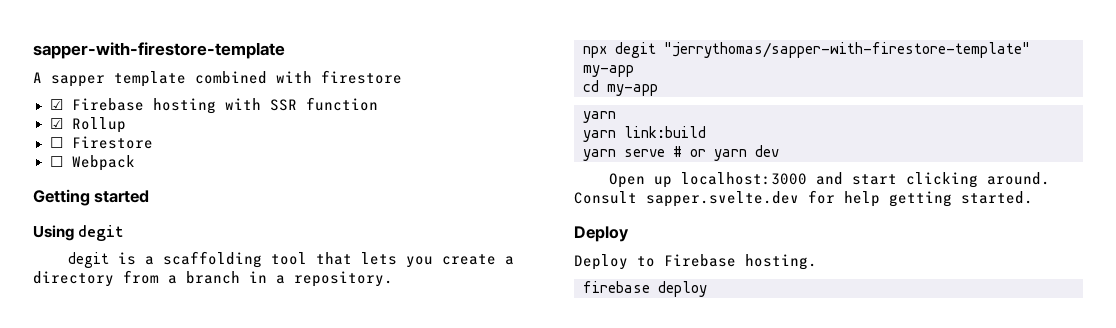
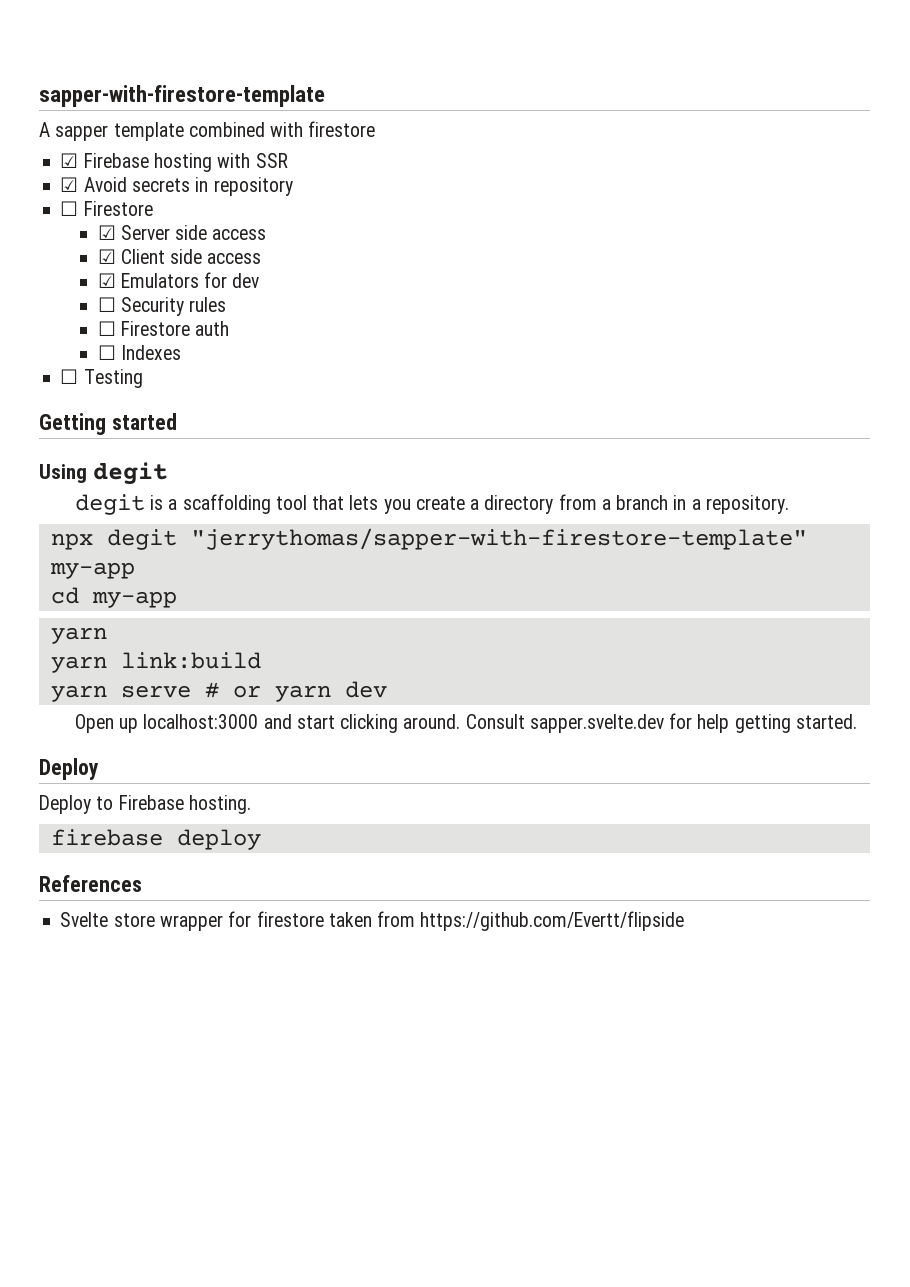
- ☑ Firebase hosting with SSR function
- ☑ Rollup
+ ☑ Firebase hosting with SSR
+ ☑ Avoid secrets in repository
  ☐ Firestore
- ☐ Webpack
+ ☑ Server side access
+ ☑ Client side access
+ ☑ Emulators for dev
+ ☐ Security rules
+ ☐ Firestore auth
+ ☐ Indexes
+ ☐ Testing
+ References
+ Svelte store wrapper for firestore taken from https://github.com/Evertt/flipside

